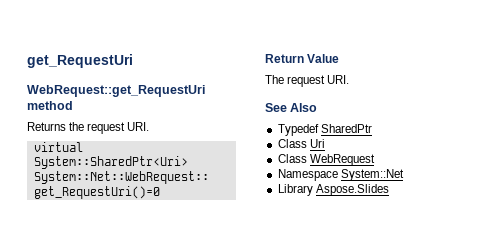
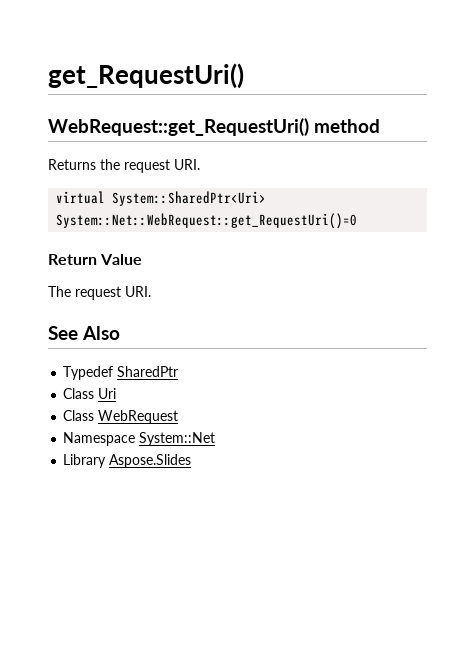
- get_RequestUri
- WebRequest::get_RequestUri method
+ get_RequestUri()
+ WebRequest::get_RequestUri() method

